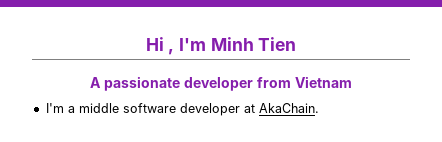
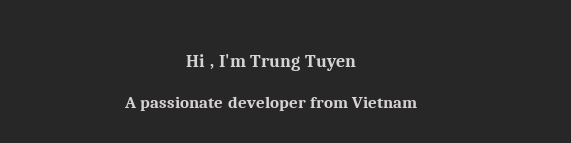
- Hi , I'm Minh Tien
+ Hi , I'm Trung Tuyen
- I'm a middle software developer at AkaChain.

